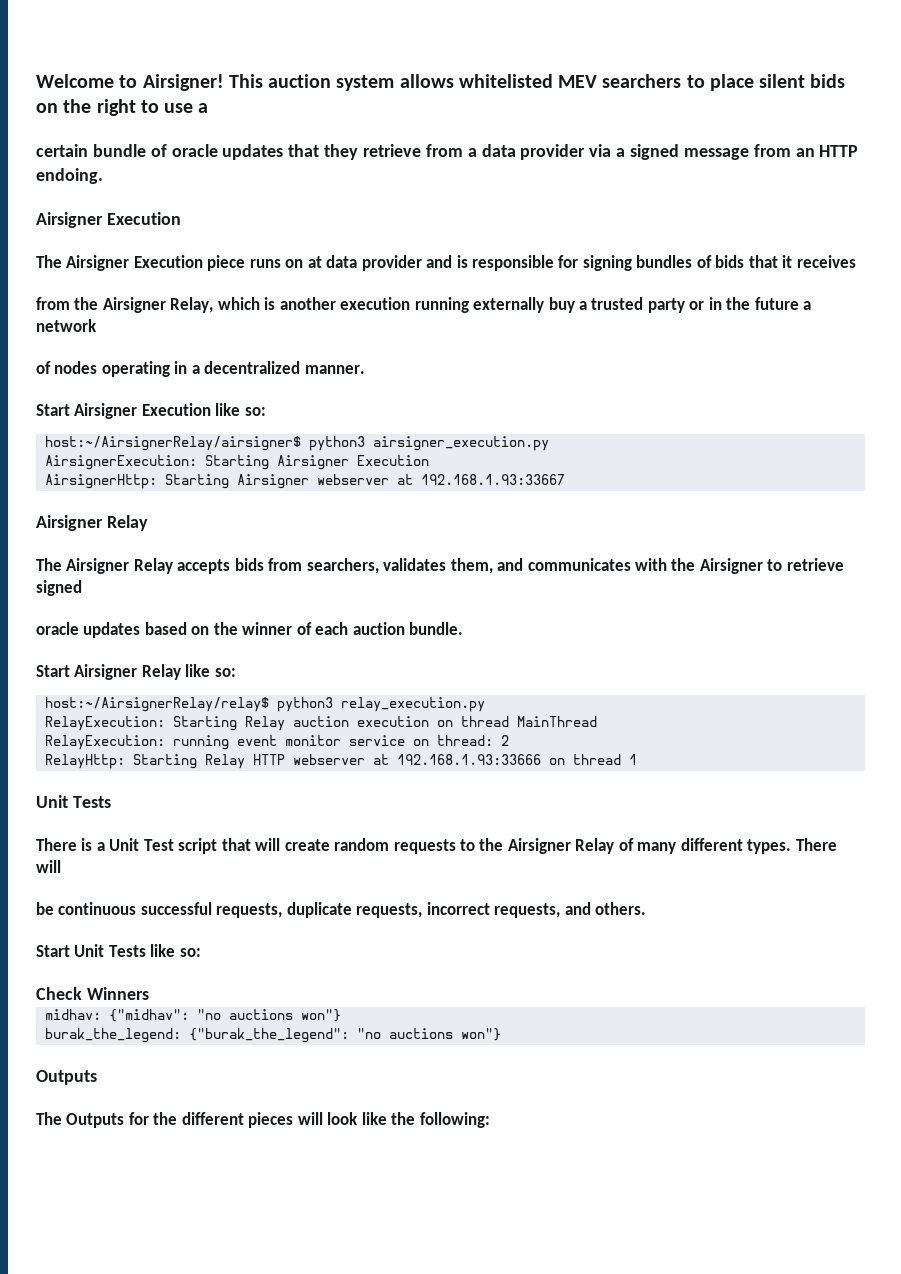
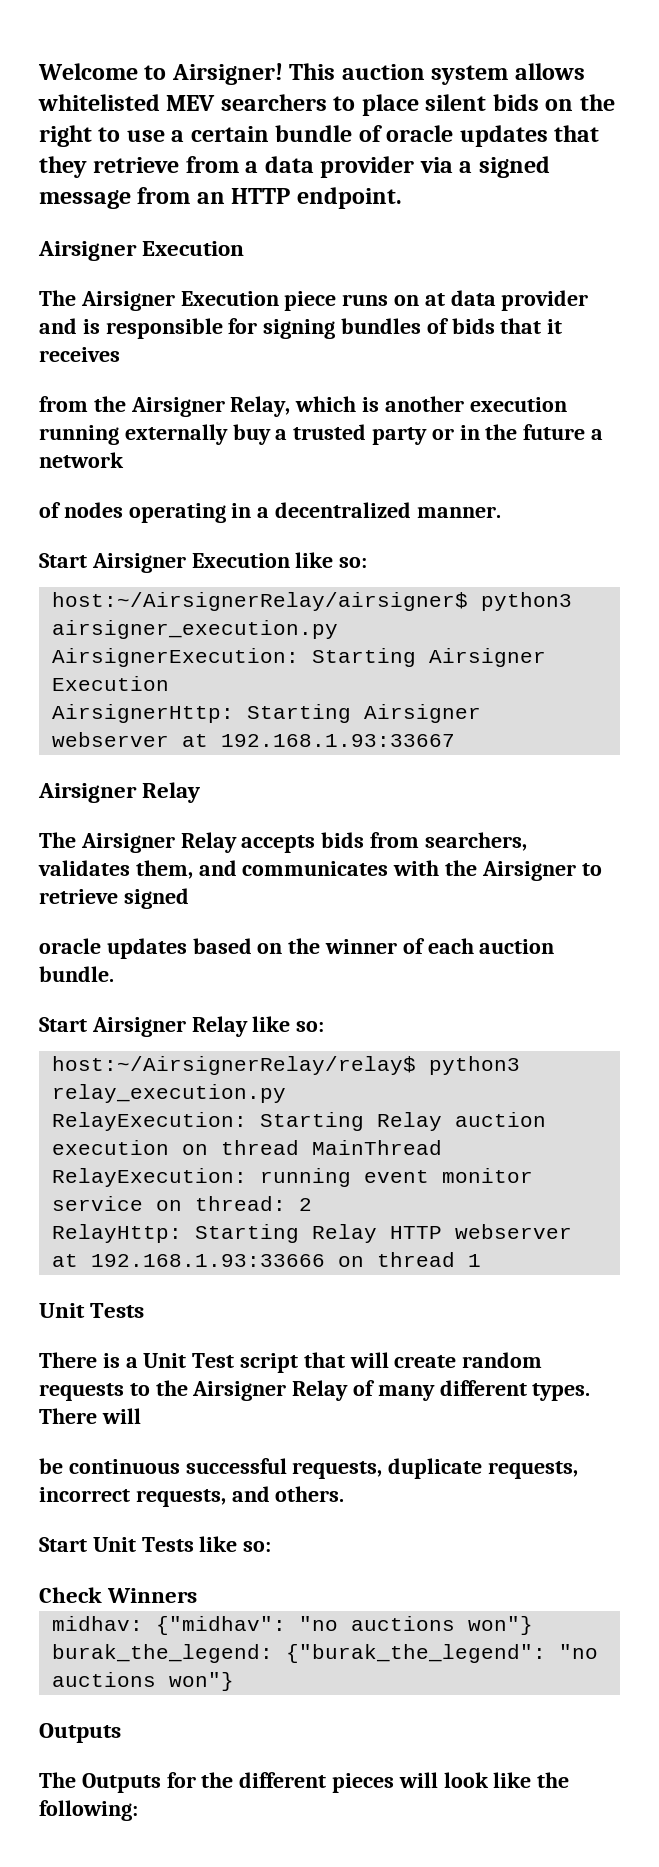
- This auction system allows whitelisted MEV searchers to place silent bids on the right to use a
- certain bundle of oracle updates that they retrieve from a data provider via a signed message from an HTTP endoing.
+ This auction system allows whitelisted MEV searchers to place silent bids on the right to use a certain bundle of oracle updates that they retrieve from a data provider via a signed message from an HTTP endpoint.

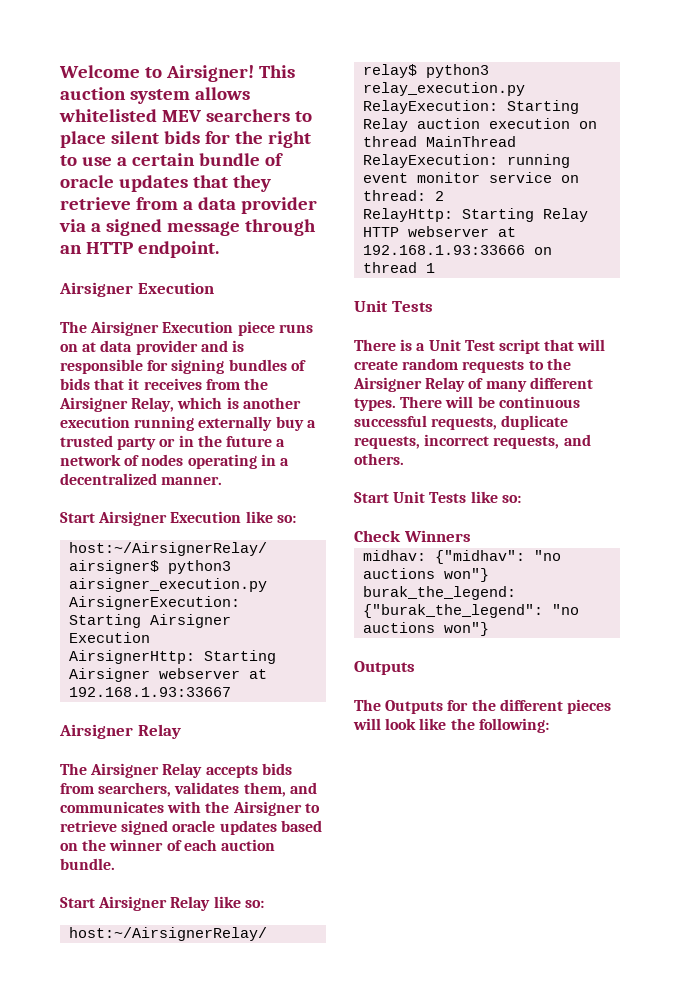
- This auction system allows whitelisted MEV searchers to place silent bids on the right to use a certain bundle of oracle updates that they retrieve from a data provider via a signed message from an HTTP endpoint.
+ This auction system allows whitelisted MEV searchers to place silent bids for the right to use a certain bundle of oracle updates that they retrieve from a data provider via a signed message through an HTTP endpoint.
- The Airsigner Execution piece runs on at data provider and is responsible for signing bundles of bids that it receives
- from the Airsigner Relay, which is another execution running externally buy a trusted party or in the future a network
- of nodes operating in a decentralized manner.
+ The Airsigner Execution piece runs on at data provider and is responsible for signing bundles of bids that it receives from the Airsigner Relay, which is another execution running externally buy a trusted party or in the future a network of nodes operating in a decentralized manner.
- The Airsigner Relay accepts bids from searchers, validates them, and communicates with the Airsigner to retrieve signed
- oracle updates based on the winner of each auction bundle.
+ The Airsigner Relay accepts bids from searchers, validates them, and communicates with the Airsigner to retrieve signed oracle updates based on the winner of each auction bundle.
- There will
- be continuous successful requests, duplicate requests, incorrect requests, and others.
+ There will be continuous successful requests, duplicate requests, incorrect requests, and others.

